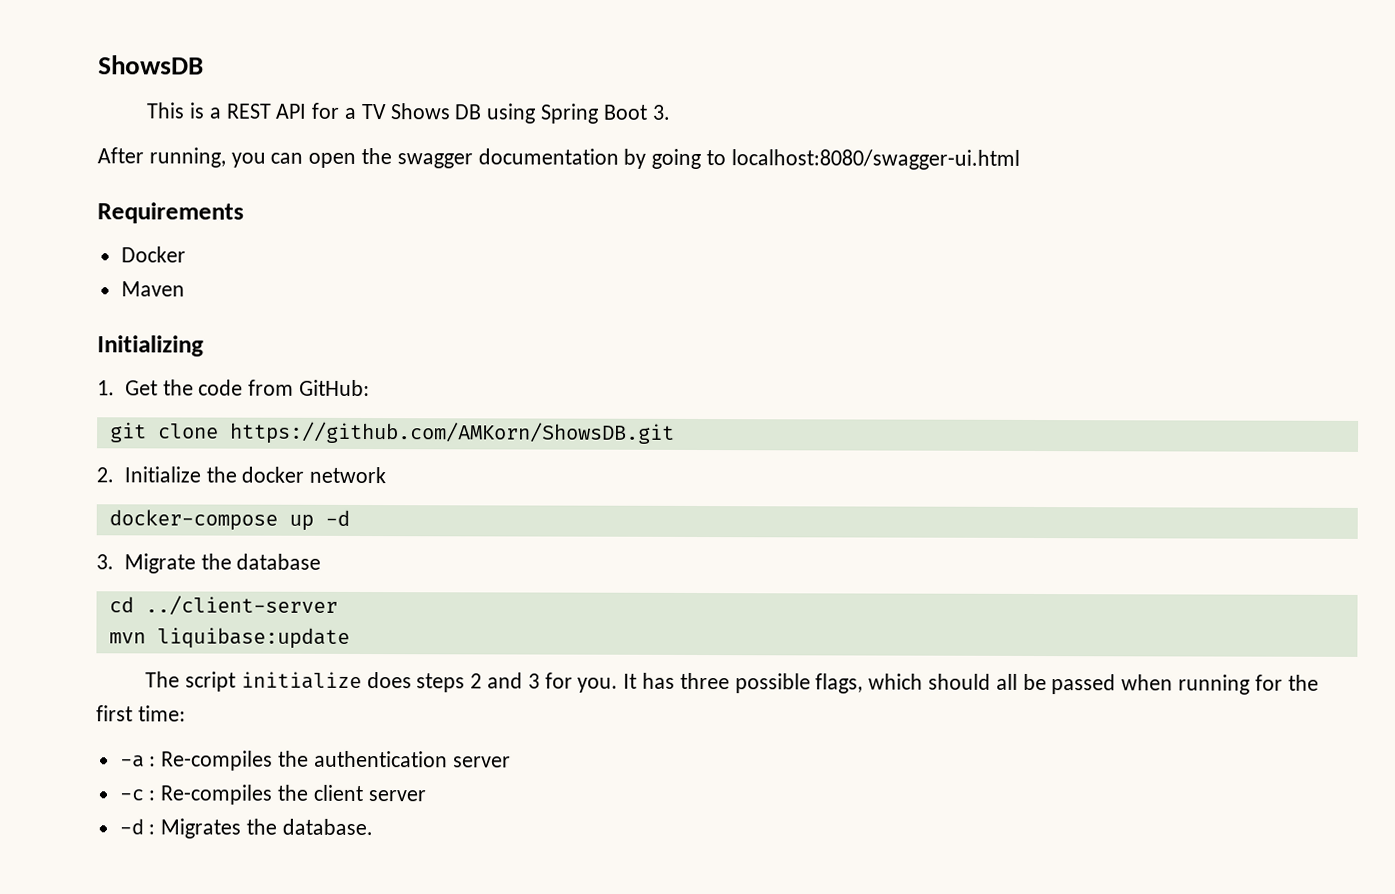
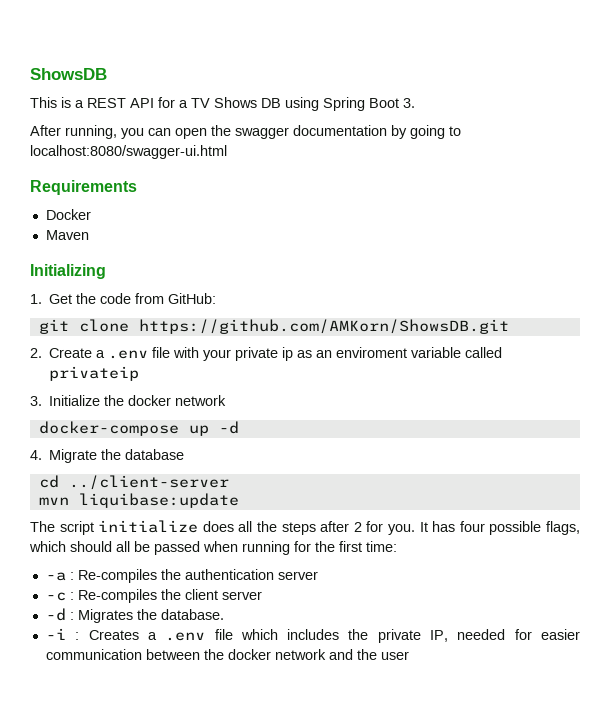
- 2. Initialize the docker network
+ 2. Create a .env file with your private ip as an enviroment variable called privateip
+ 3. Initialize the docker network
- 3. Migrate the database
+ 4. Migrate the database
- The script initialize does steps 2 and 3 for you.
+ The script initialize does all the steps after 2 for you.
- It has three possible flags, which should all be passed when running for the first time:
+ It has four possible flags, which should all be passed when running for the first time:
+ -i : Creates a .env file which includes the private IP, needed for easier communication between the docker network and the user

